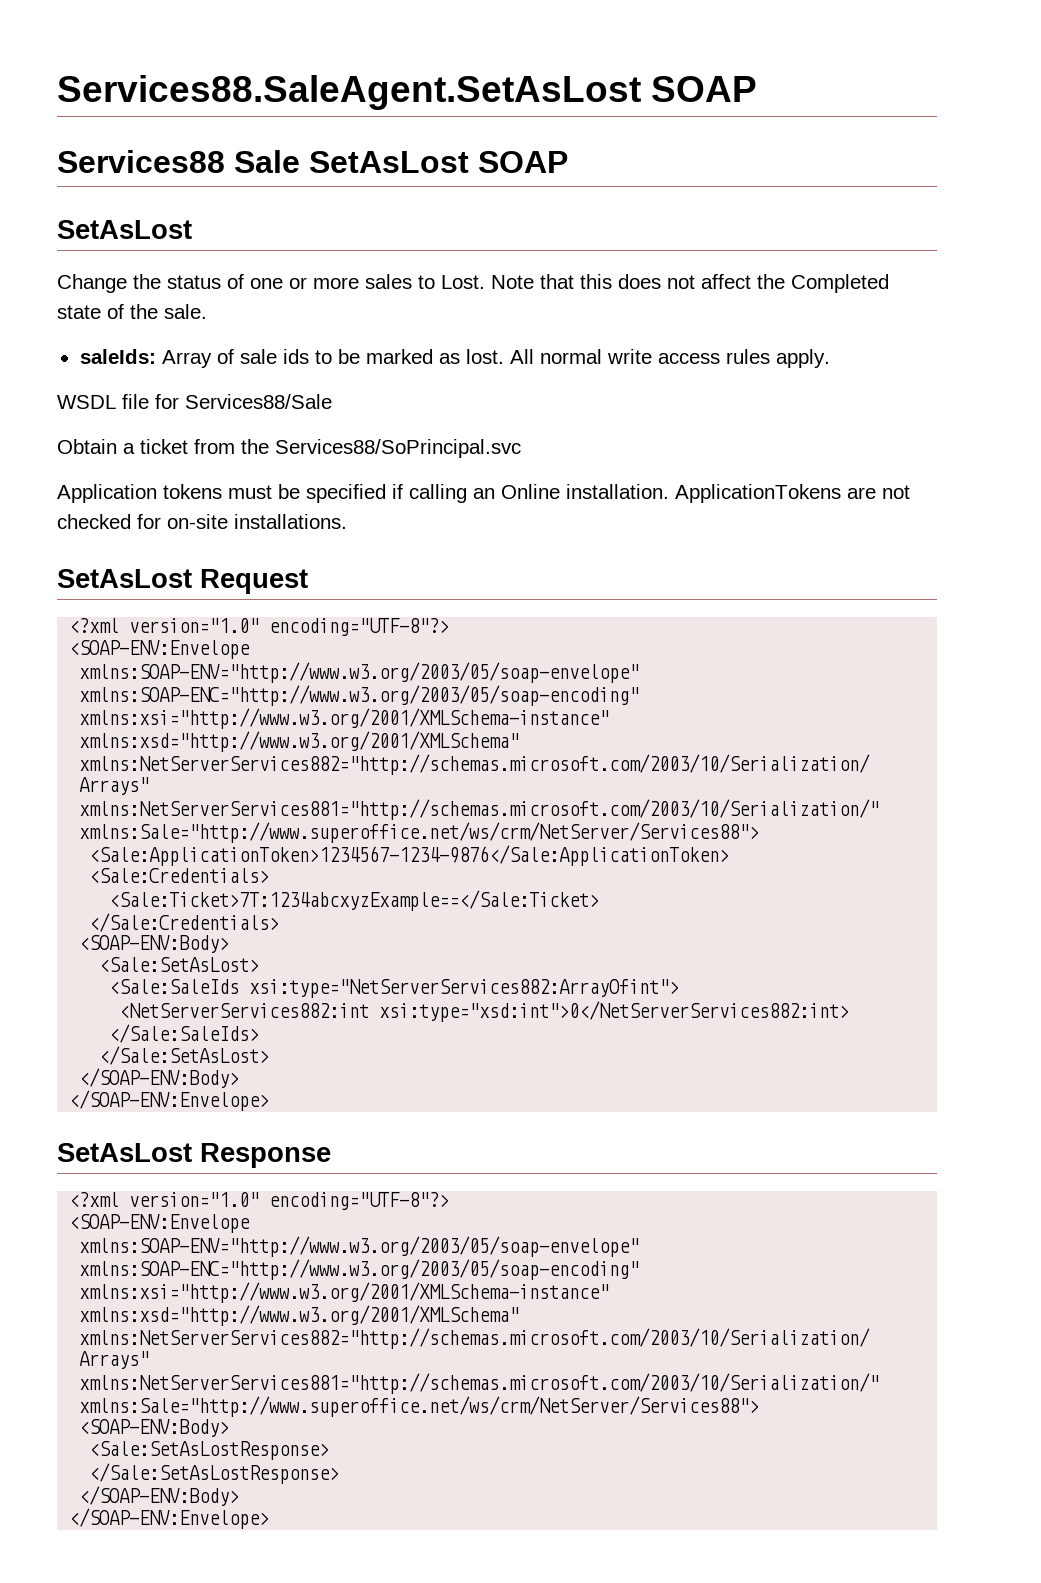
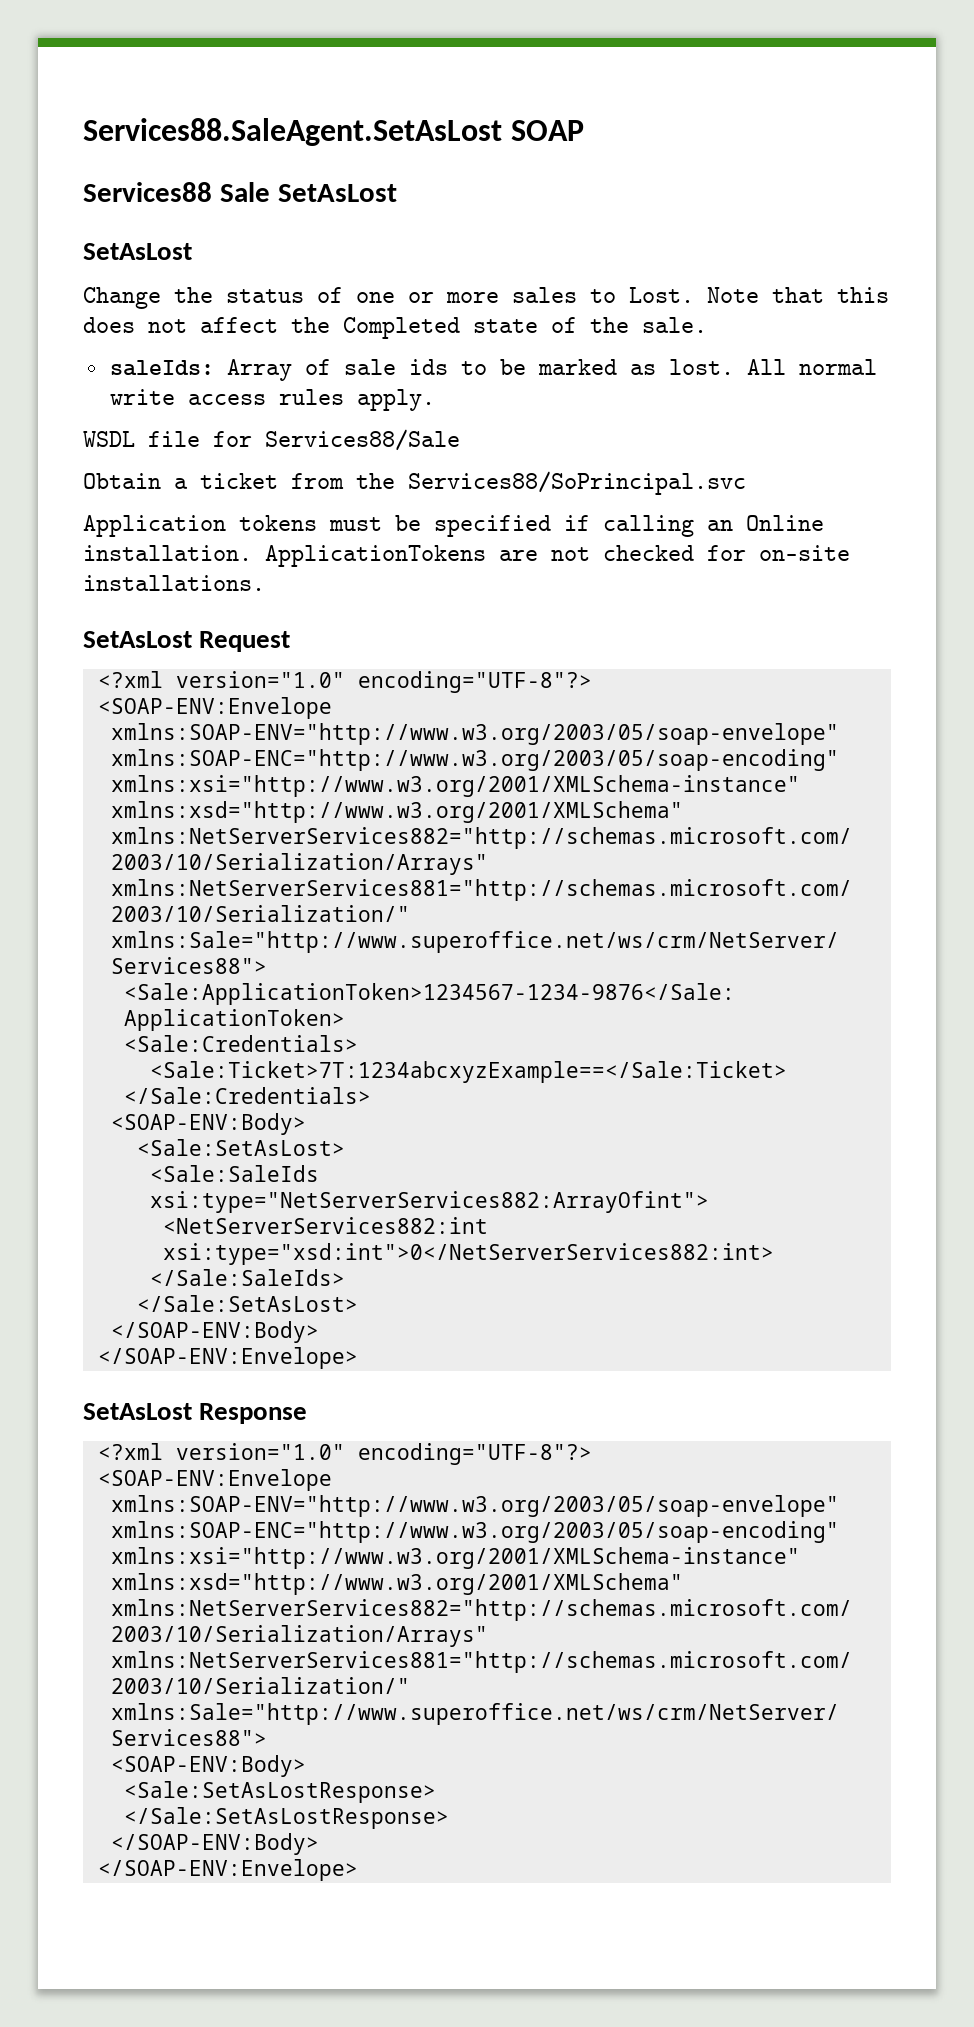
- Services88 Sale SetAsLost SOAP
+ Services88 Sale SetAsLost

